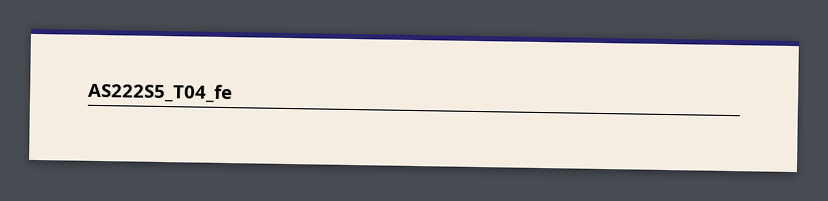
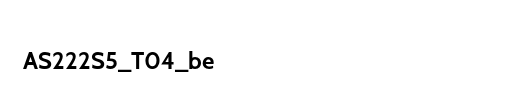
- AS222S5_T04_fe
+ AS222S5_T04_be

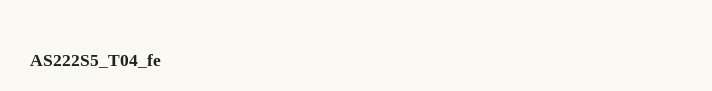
- AS222S5_T04_be
+ AS222S5_T04_fe

